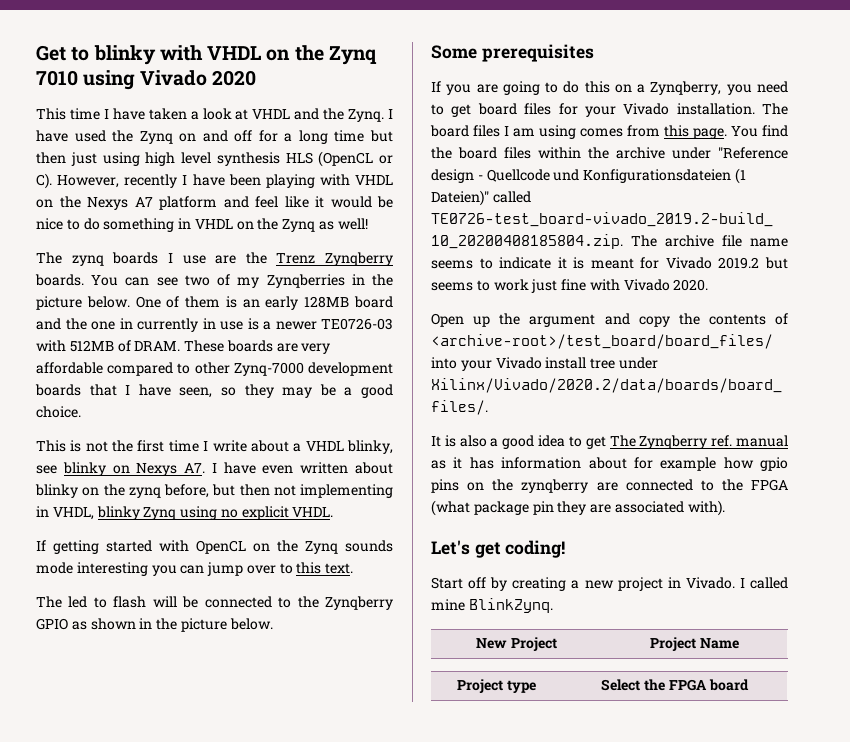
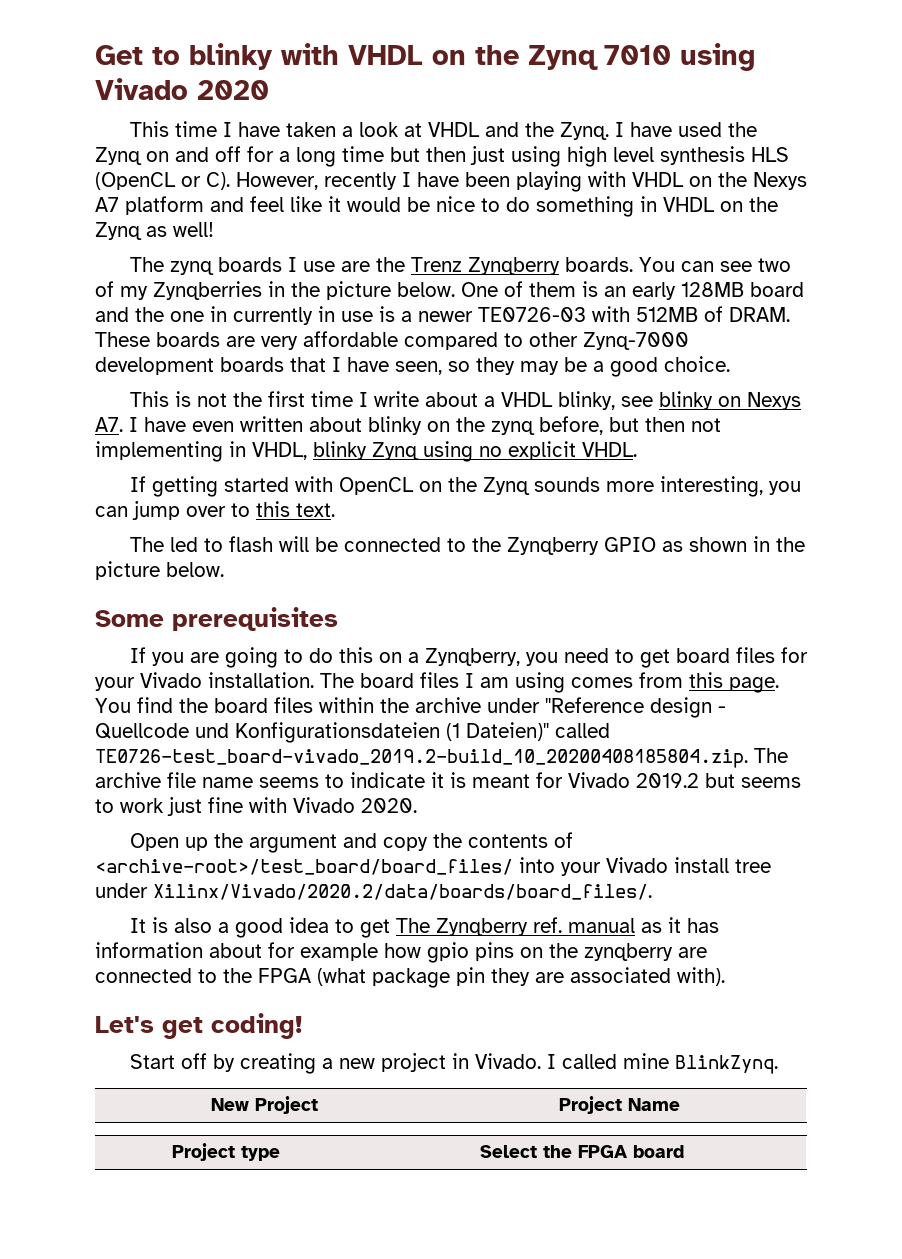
- If getting started with OpenCL on the Zynq sounds mode interesting you can jump over to this text.
+ If getting started with OpenCL on the Zynq sounds more interesting, you can jump over to this text.

